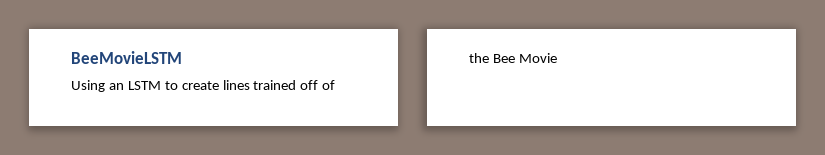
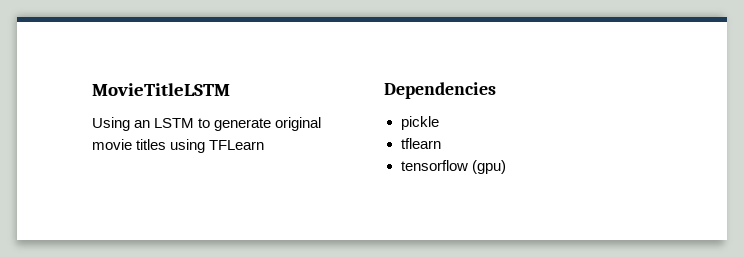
- BeeMovieLSTM
+ MovieTitleLSTM
- Using an LSTM to create lines trained off of the Bee Movie
+ Using an LSTM to generate original movie titles using TFLearn
+ Dependencies
+ pickle
+ tflearn
+ tensorflow (gpu)

